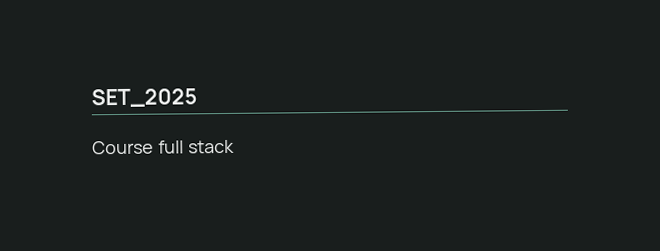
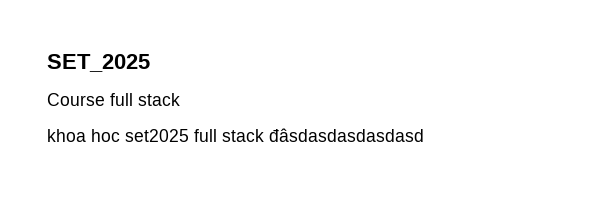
+ khoa hoc set2025 full stack đâsdasdasdasdasd

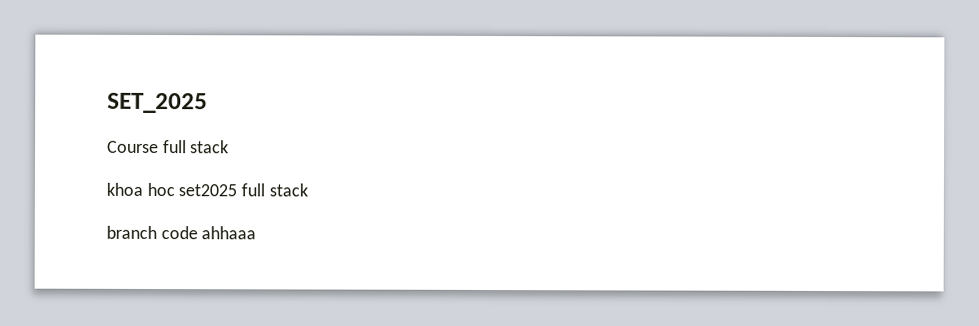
- khoa hoc set2025 full stack đâsdasdasdasdasd
+ khoa hoc set2025 full stack
+ branch code ahhaaa

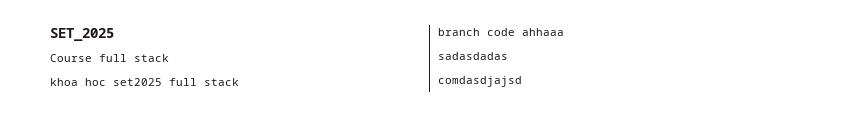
+ sadasdadas
+ comdasdjajsd

